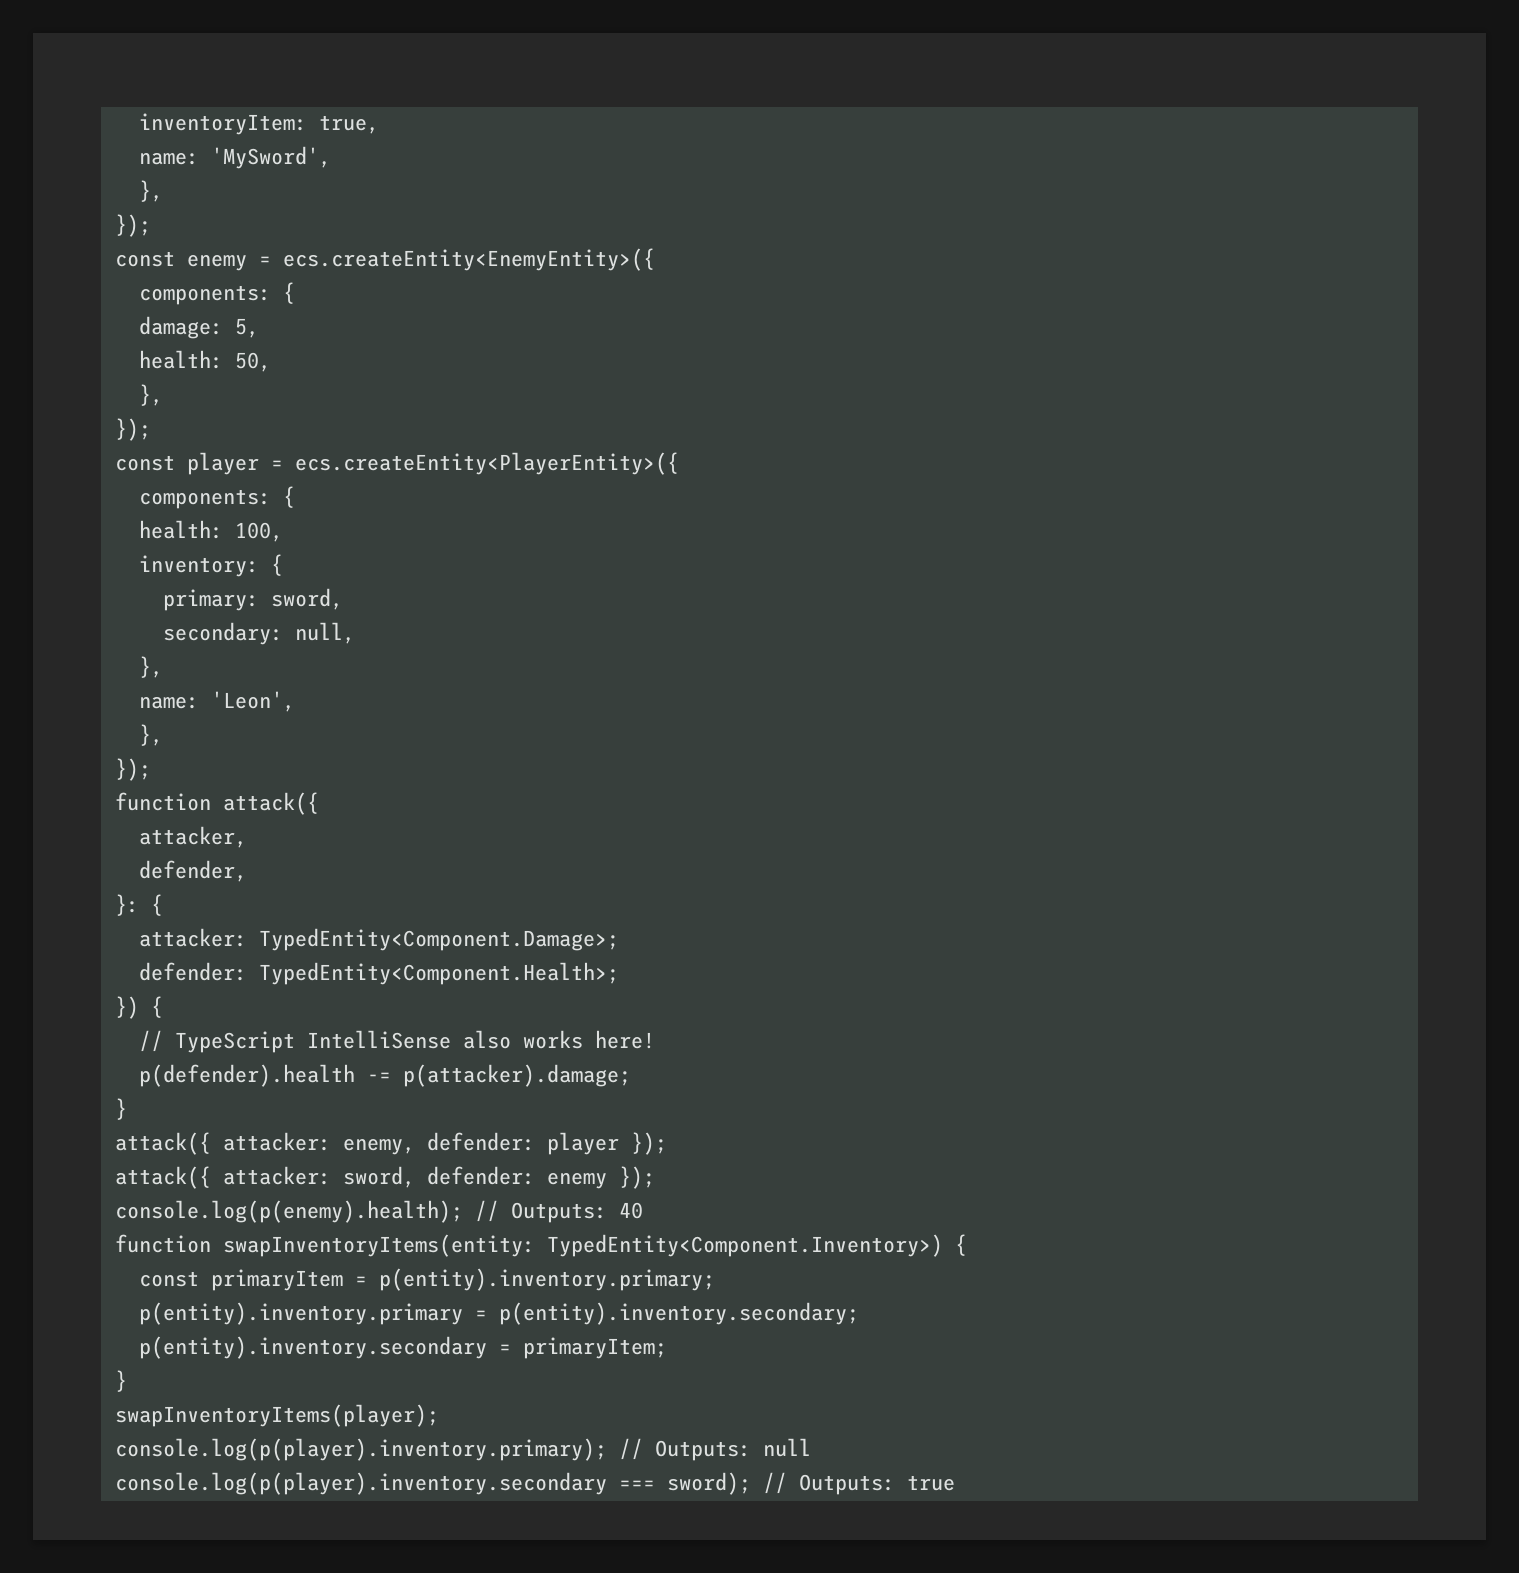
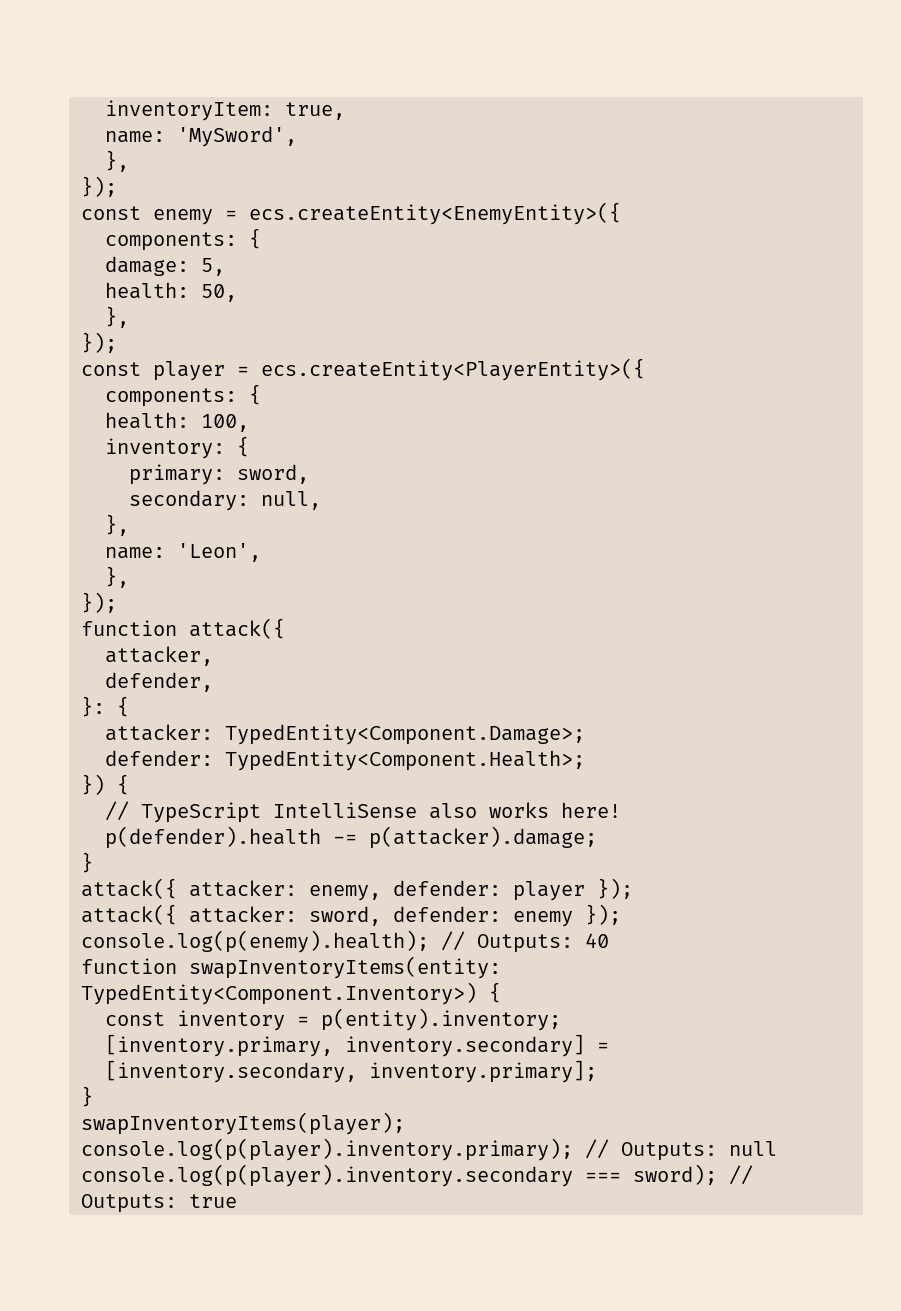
- const primaryItem = p(entity).inventory.primary;
- p(entity).inventory.primary = p(entity).inventory.secondary;
- p(entity).inventory.secondary = primaryItem;
+ const inventory = p(entity).inventory;
+ [inventory.primary, inventory.secondary] = [inventory.secondary, inventory.primary];

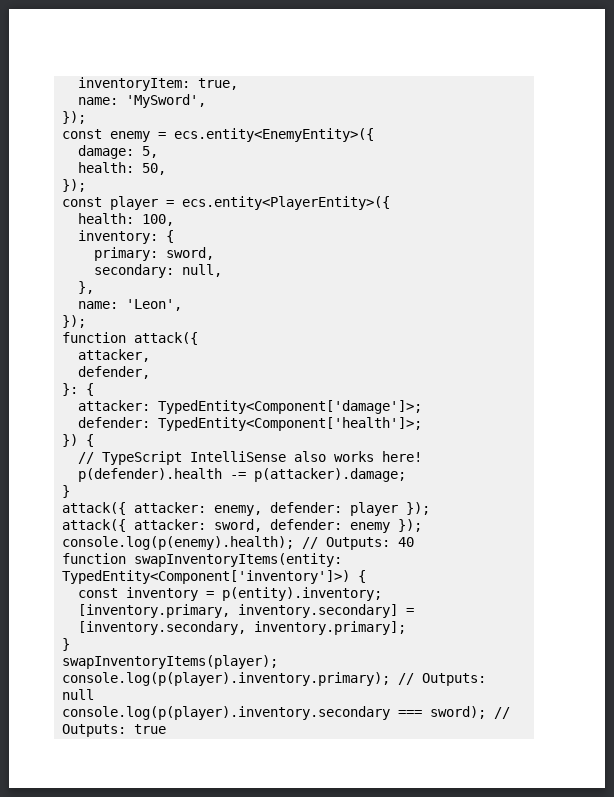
  name: 'MySword',
- },
- const enemy = ecs.createEntity<EnemyEntity>({
- components: {
+ const enemy = ecs.entity<EnemyEntity>({
  health: 50,
- },
- const player = ecs.createEntity<PlayerEntity>({
- components: {
+ const player = ecs.entity<PlayerEntity>({
  name: 'Leon',
- },
- attacker: TypedEntity<Component.Damage>;
- defender: TypedEntity<Component.Health>;
+ attacker: TypedEntity<Component['damage']>;
+ defender: TypedEntity<Component['health']>;
- function swapInventoryItems(entity: TypedEntity<Component.Inventory>) {
+ function swapInventoryItems(entity: TypedEntity<Component['inventory']>) {

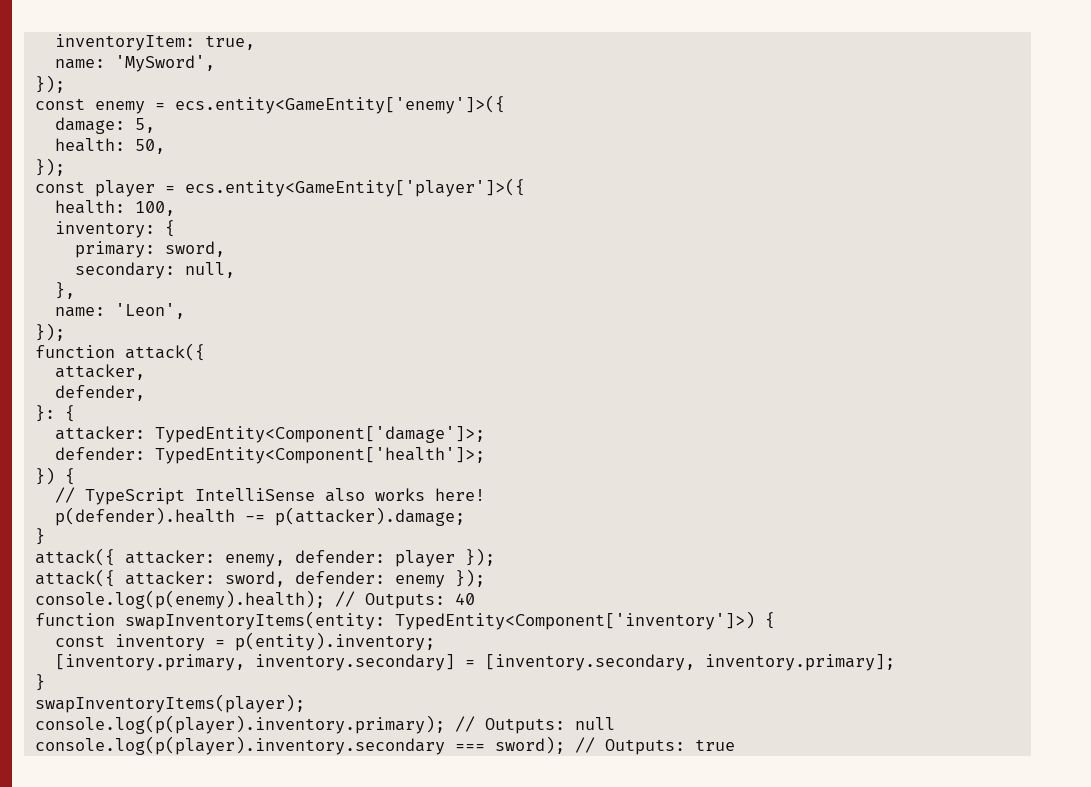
- const enemy = ecs.entity<EnemyEntity>({
+ const enemy = ecs.entity<GameEntity['enemy']>({
- const player = ecs.entity<PlayerEntity>({
+ const player = ecs.entity<GameEntity['player']>({

